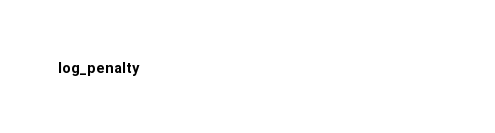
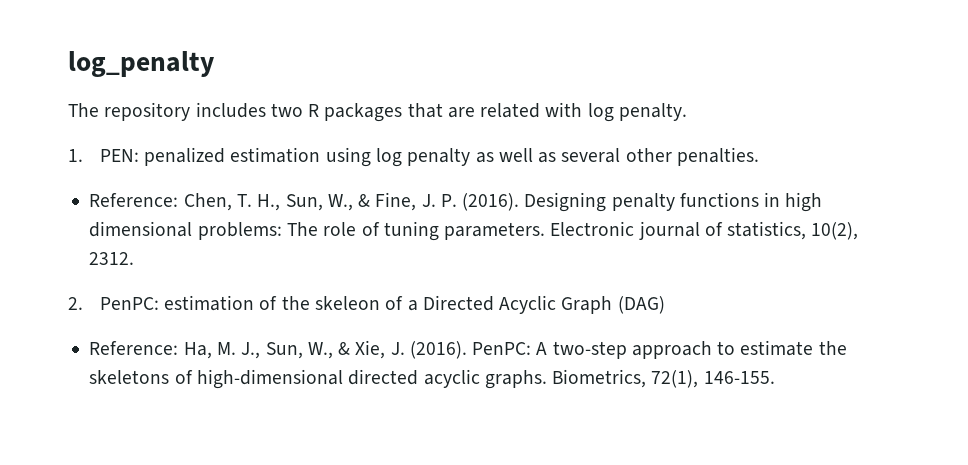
+ The repository includes two R packages that are related with log penalty.
+ 1. PEN: penalized estimation using log penalty as well as several other penalties.
+ Reference: Chen, T. H., Sun, W., & Fine, J. P. (2016). Designing penalty functions in high dimensional problems: The role of tuning parameters. Electronic journal of statistics, 10(2), 2312.
+ 2. PenPC: estimation of the skeleon of a Directed Acyclic Graph (DAG)
+ Reference: Ha, M. J., Sun, W., & Xie, J. (2016). PenPC: A two‐step approach to estimate the skeletons of high‐dimensional directed acyclic graphs. Biometrics, 72(1), 146-155.

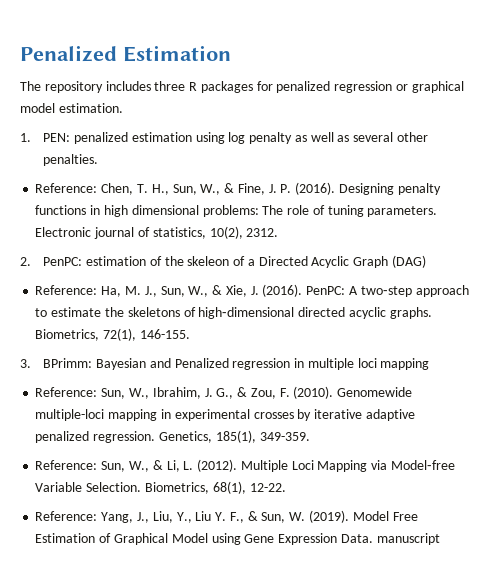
- log_penalty
+ Penalized Estimation
- The repository includes two R packages that are related with log penalty.
+ The repository includes three R packages for penalized regression or graphical model estimation.
+ 3. BPrimm: Bayesian and Penalized regression in multiple loci mapping
+ Reference: Sun, W., Ibrahim, J. G., & Zou, F. (2010). Genomewide multiple-loci mapping in experimental crosses by iterative adaptive penalized regression. Genetics, 185(1), 349-359.
+ Reference: Sun, W., & Li, L. (2012). Multiple Loci Mapping via Model‐free Variable Selection. Biometrics, 68(1), 12-22.
+ Reference: Yang, J., Liu, Y., Liu Y. F., & Sun, W. (2019). Model Free Estimation of Graphical Model using Gene Expression Data. manuscript

